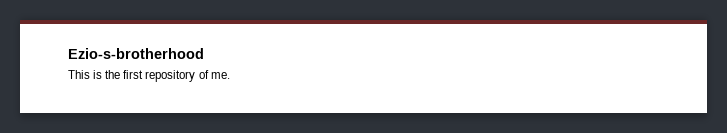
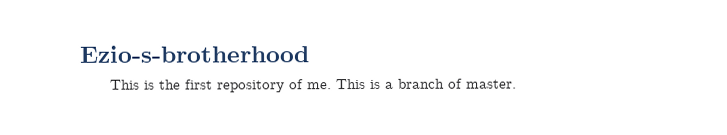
+ This is a branch of master.

